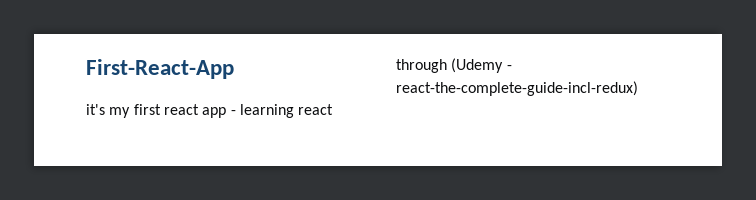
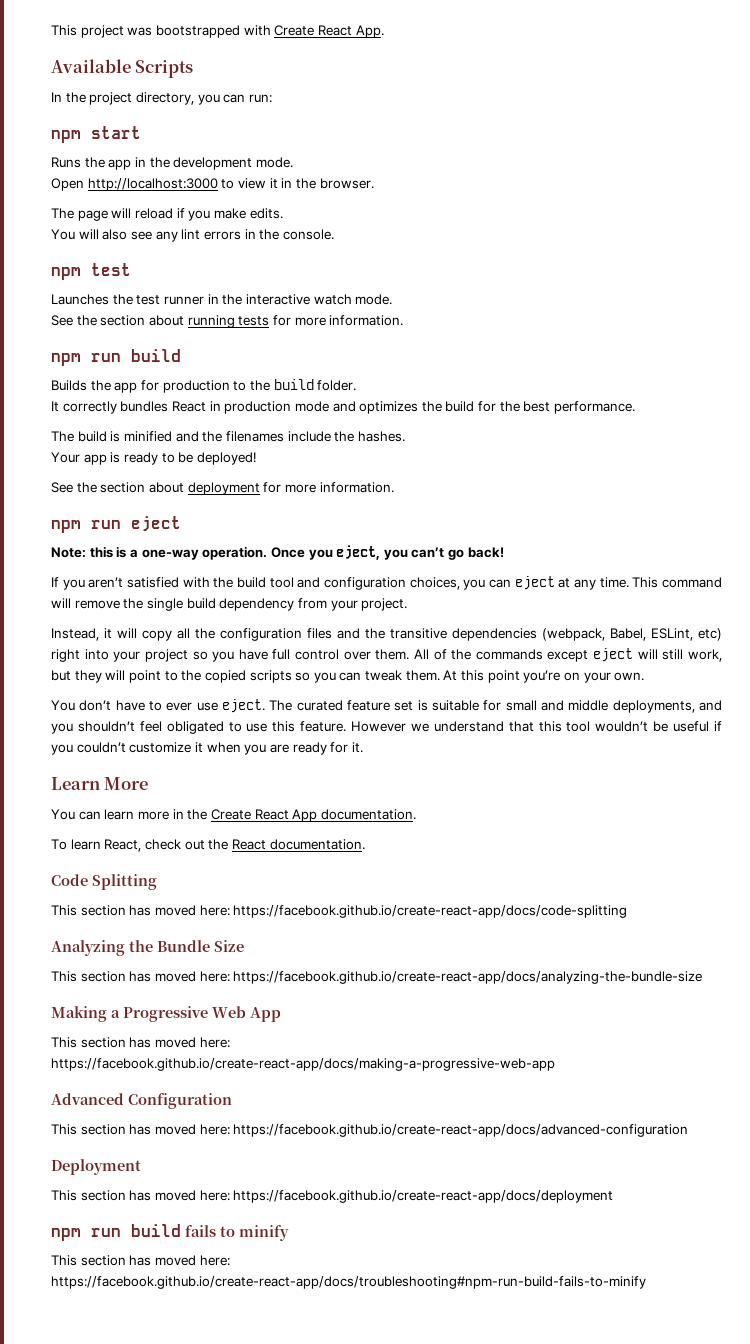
- First-React-App
- it's my first react app - learning react through (Udemy - react-the-complete-guide-incl-redux)
+ This project was bootstrapped with Create React App.
+ Available Scripts
+ In the project directory, you can run:
+ npm start
+ Runs the app in the development mode.
+ Open http://localhost:3000 to view it in the browser.
+ The page will reload if you make edits.
+ You will also see any lint errors in the console.
+ npm test
+ Launches the test runner in the interactive watch mode.
+ See the section about running tests for more information.
+ npm run build
+ Builds the app for production to the build folder.
+ It correctly bundles React in production mode and optimizes the build for the best performance.
+ The build is minified and the filenames include the hashes.
+ Your app is ready to be deployed!
+ See the section about deployment for more information.
+ npm run eject
+ Note: this is a one-way operation. Once you eject, you can’t go back!
+ If you aren’t satisfied with the build tool and configuration choices, you can eject at any time. This command will remove the single build dependency from your project.
+ Instead, it will copy all the configuration files and the transitive dependencies (webpack, Babel, ESLint, etc) right into your project so you have full control over them. All of the commands except eject will still work, but they will point to the copied scripts so you can tweak them. At this point you’re on your own.
+ You don’t have to ever use eject. The curated feature set is suitable for small and middle deployments, and you shouldn’t feel obligated to use this feature. However we understand that this tool wouldn’t be useful if you couldn’t customize it when you are ready for it.
+ Learn More
+ You can learn more in the Create React App documentation.
+ To learn React, check out the React documentation.
+ Code Splitting
+ This section has moved here: https://facebook.github.io/create-react-app/docs/code-splitting
+ Analyzing the Bundle Size
+ This section has moved here: https://facebook.github.io/create-react-app/docs/analyzing-the-bundle-size
+ Making a Progressive Web App
+ This section has moved here: https://facebook.github.io/create-react-app/docs/making-a-progressive-web-app
+ Advanced Configuration
+ This section has moved here: https://facebook.github.io/create-react-app/docs/advanced-configuration
+ Deployment
+ This section has moved here: https://facebook.github.io/create-react-app/docs/deployment
+ npm run build fails to minify
+ This section has moved here: https://facebook.github.io/create-react-app/docs/troubleshooting#npm-run-build-fails-to-minify

